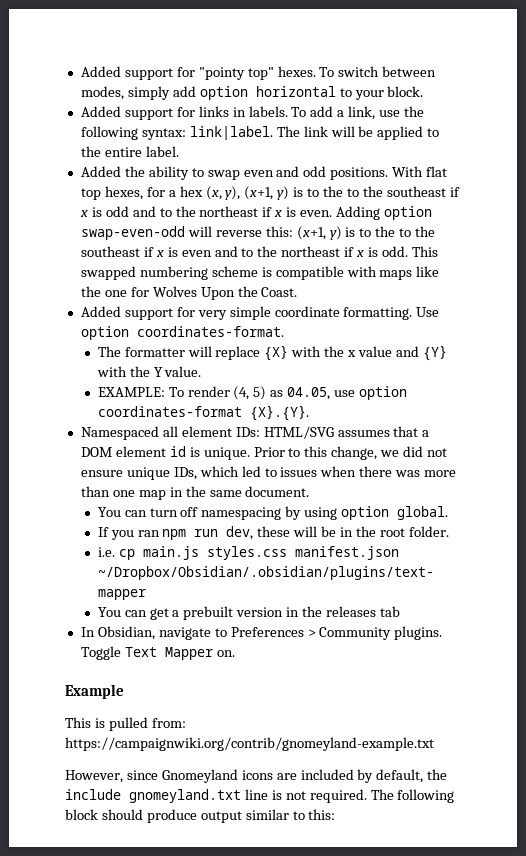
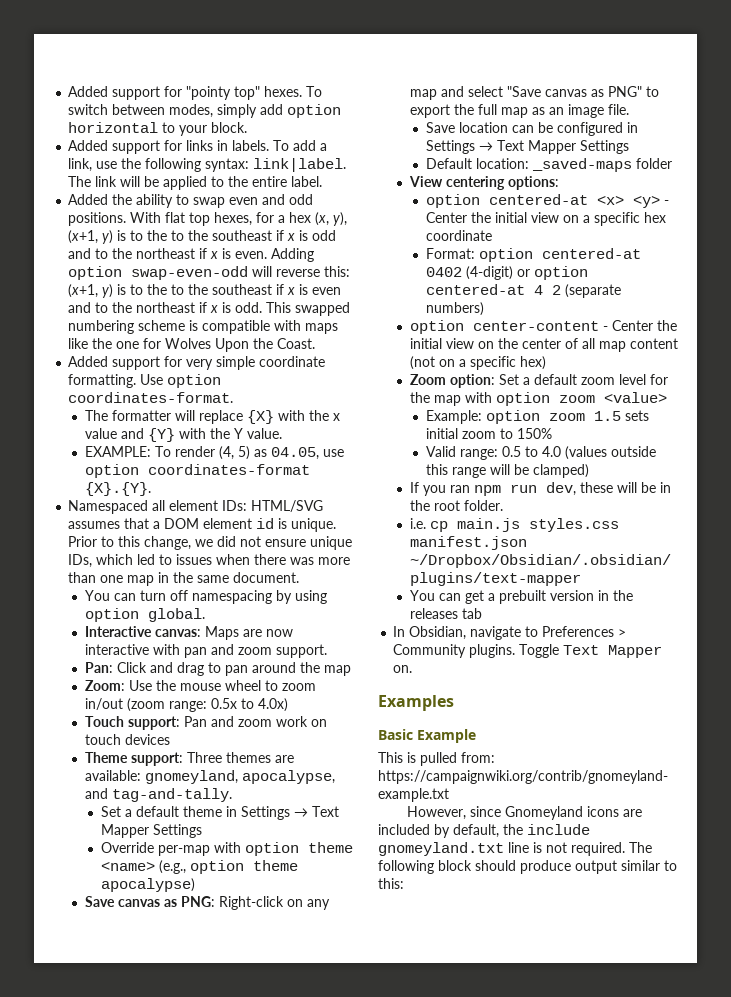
+ Interactive canvas: Maps are now interactive with pan and zoom support.
+ Pan: Click and drag to pan around the map
+ Zoom: Use the mouse wheel to zoom in/out (zoom range: 0.5x to 4.0x)
+ Touch support: Pan and zoom work on touch devices
+ Theme support: Three themes are available: gnomeyland, apocalypse, and tag-and-tally.
+ Set a default theme in Settings → Text Mapper Settings
+ Override per-map with option theme <name> (e.g., option theme apocalypse)
+ Save canvas as PNG: Right-click on any map and select "Save canvas as PNG" to export the full map as an image file.
+ Save location can be configured in Settings → Text Mapper Settings
+ Default location: _saved-maps folder
+ View centering options:
+ option centered-at <x> <y> - Center the initial view on a specific hex coordinate
+ Format: option centered-at 0402 (4-digit) or option centered-at 4 2 (separate numbers)
+ option center-content - Center the initial view on the center of all map content (not on a specific hex)
+ Zoom option: Set a default zoom level for the map with option zoom <value>
+ Example: option zoom 1.5 sets initial zoom to 150%
+ Valid range: 0.5 to 4.0 (values outside this range will be clamped)
- Example
+ Examples
+ Basic Example

